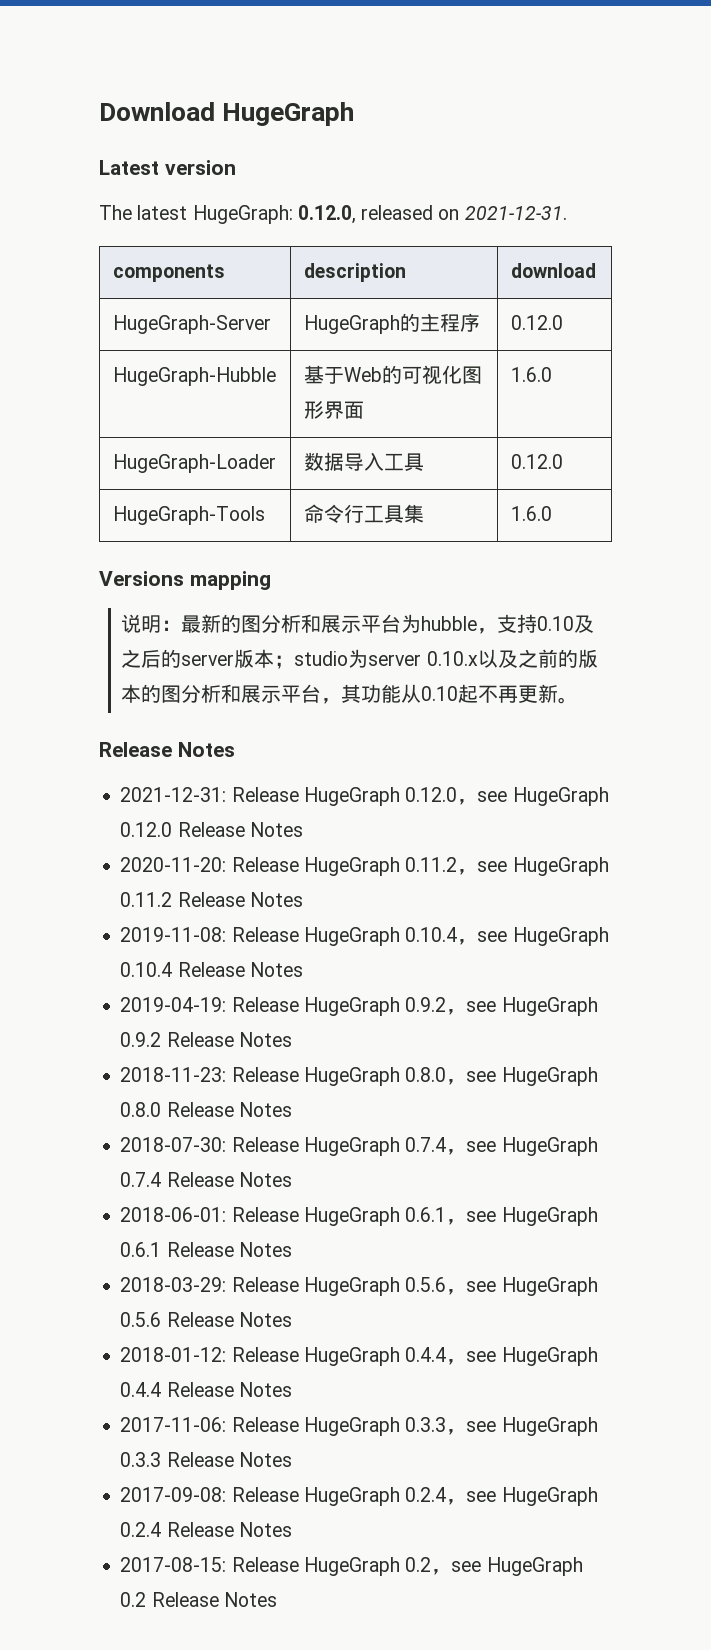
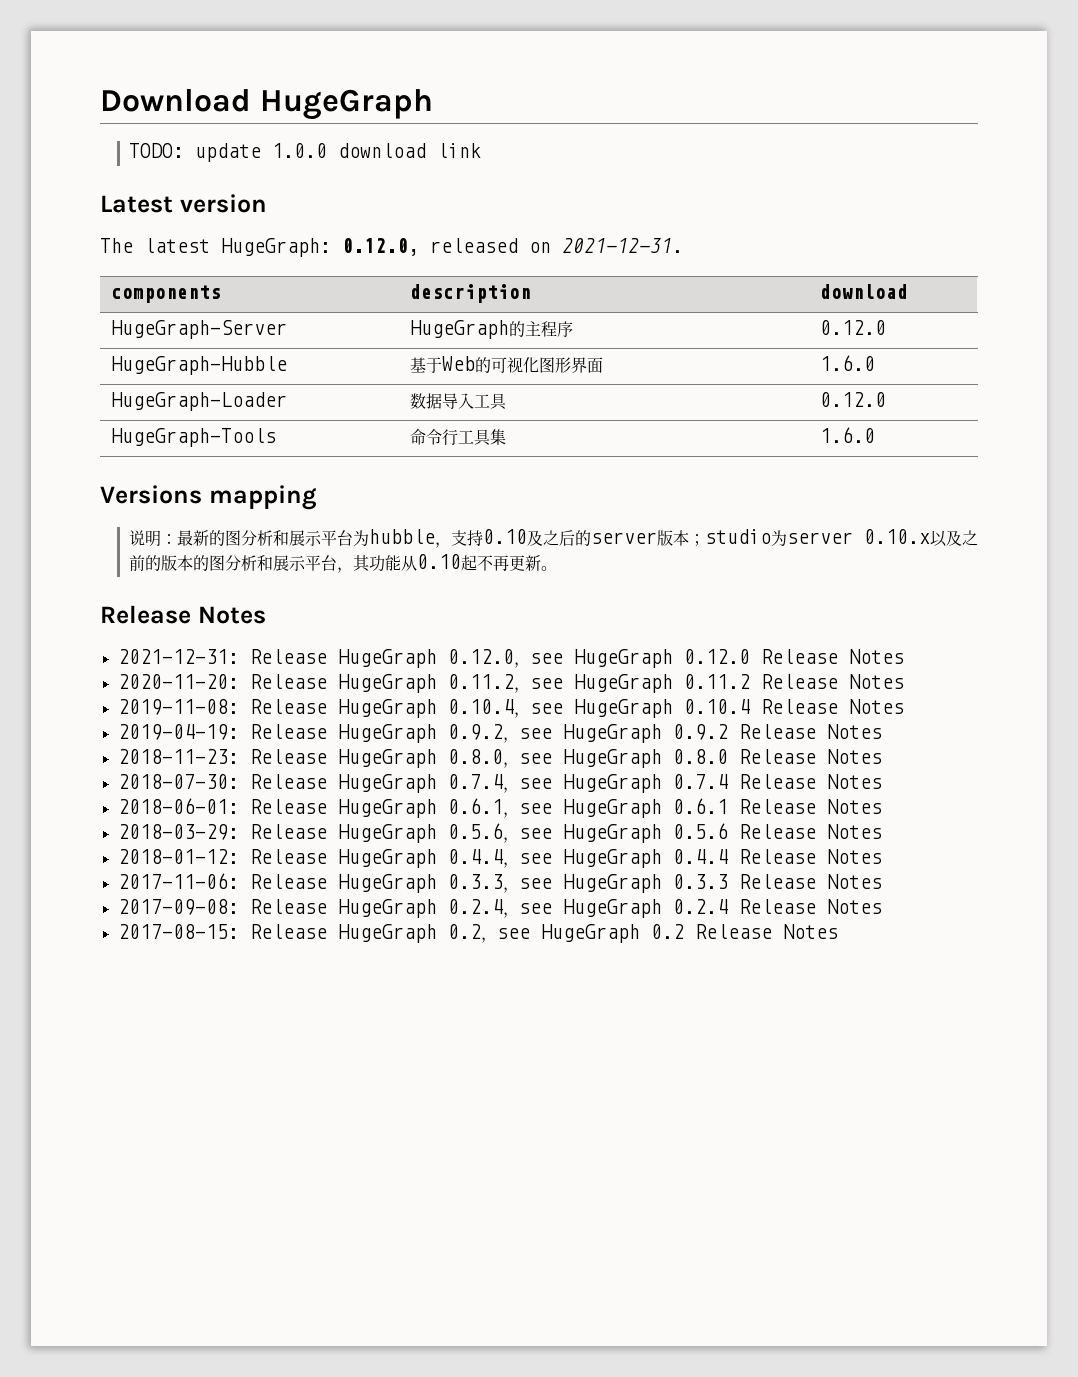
+ TODO: update 1.0.0 download link

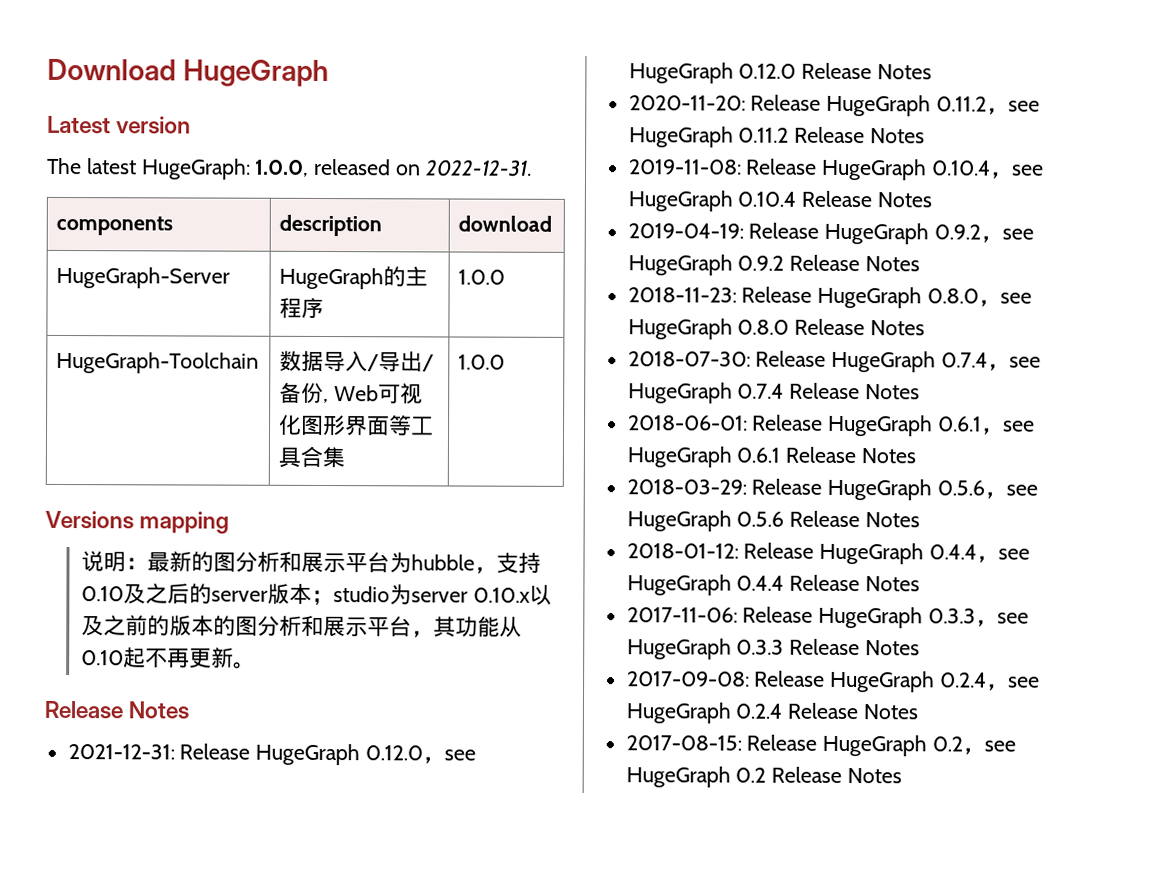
- TODO: update 1.0.0 download link
- The latest HugeGraph: 0.12.0, released on 2021-12-31.
+ The latest HugeGraph: 1.0.0, released on 2022-12-31.
- HugeGraph-Server | HugeGraph的主程序 | 0.12.0
- HugeGraph-Hubble | 基于Web的可视化图形界面 | 1.6.0
- HugeGraph-Loader | 数据导入工具 | 0.12.0
- HugeGraph-Tools | 命令行工具集 | 1.6.0
+ HugeGraph-Server | HugeGraph的主程序 | 1.0.0
+ HugeGraph-Toolchain | 数据导入/导出/备份, Web可视化图形界面等工具合集 | 1.0.0

